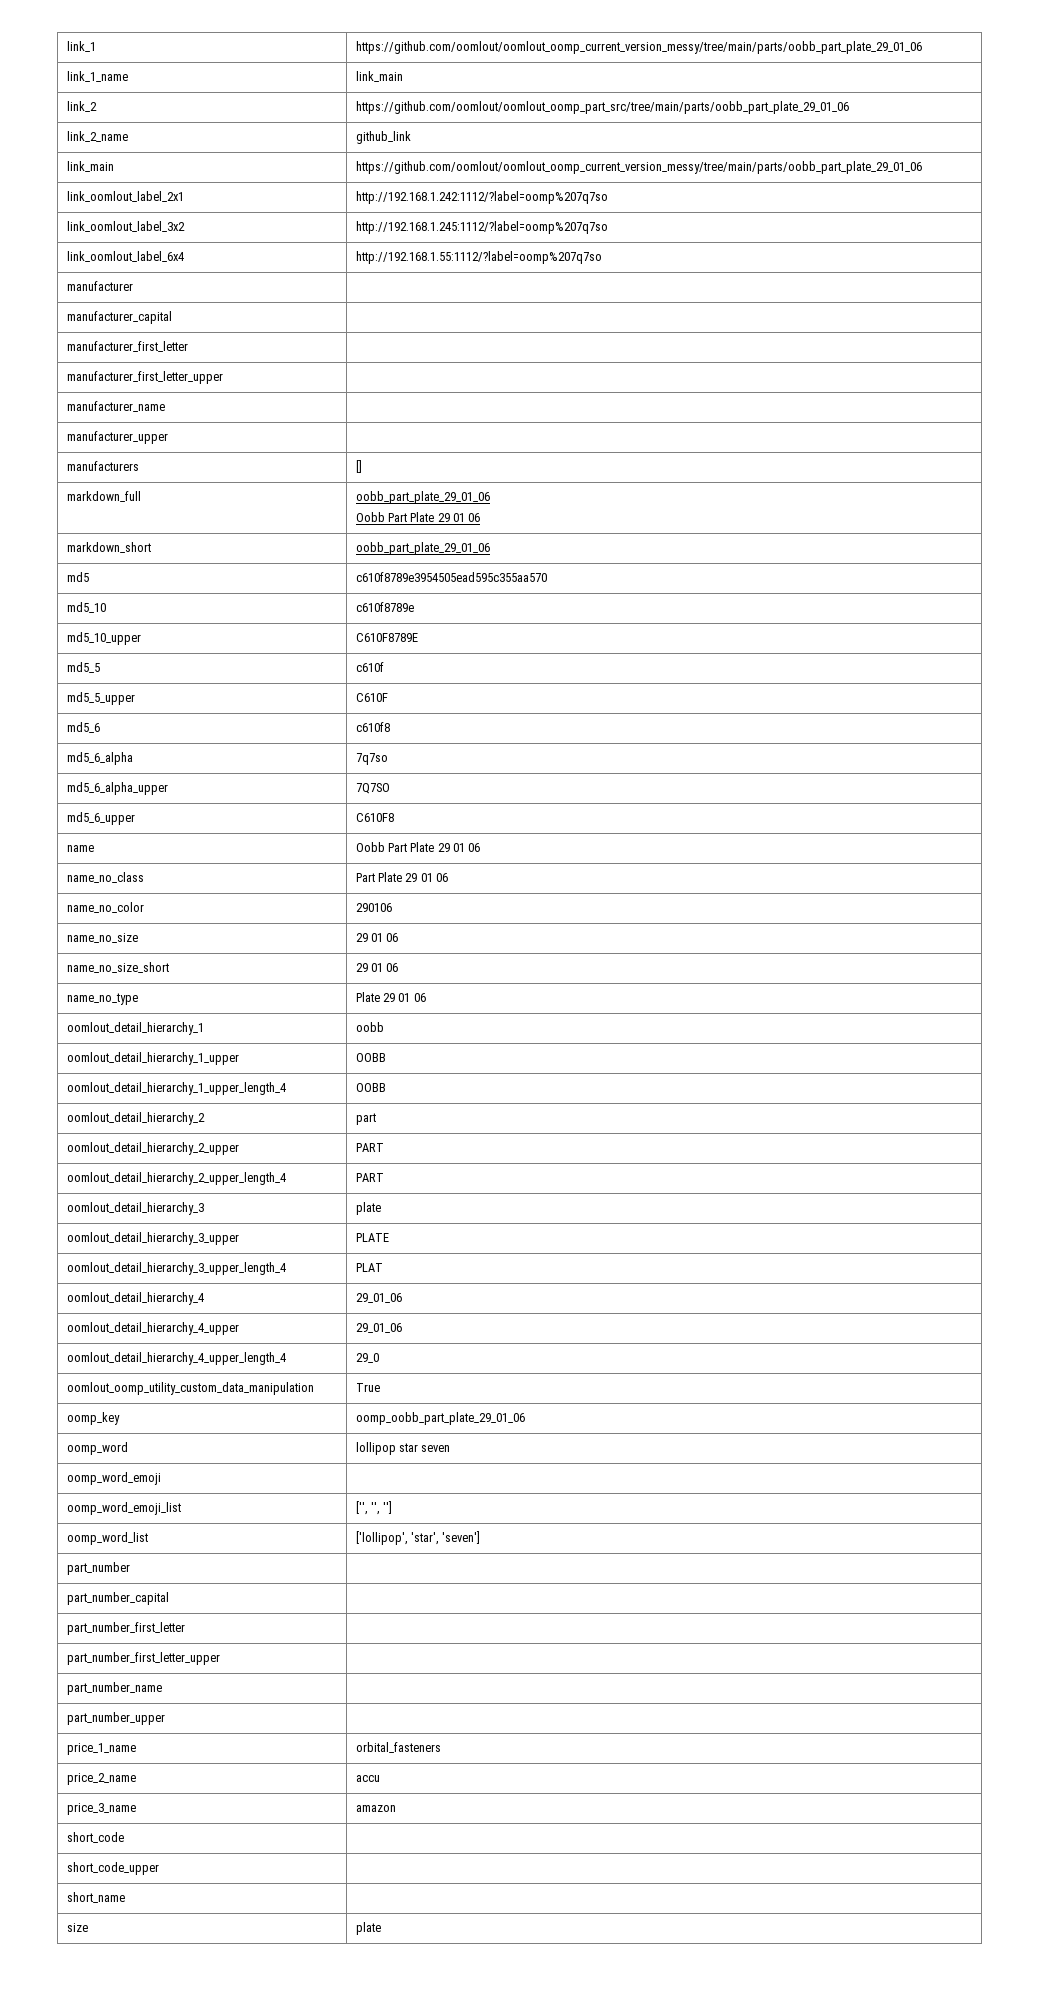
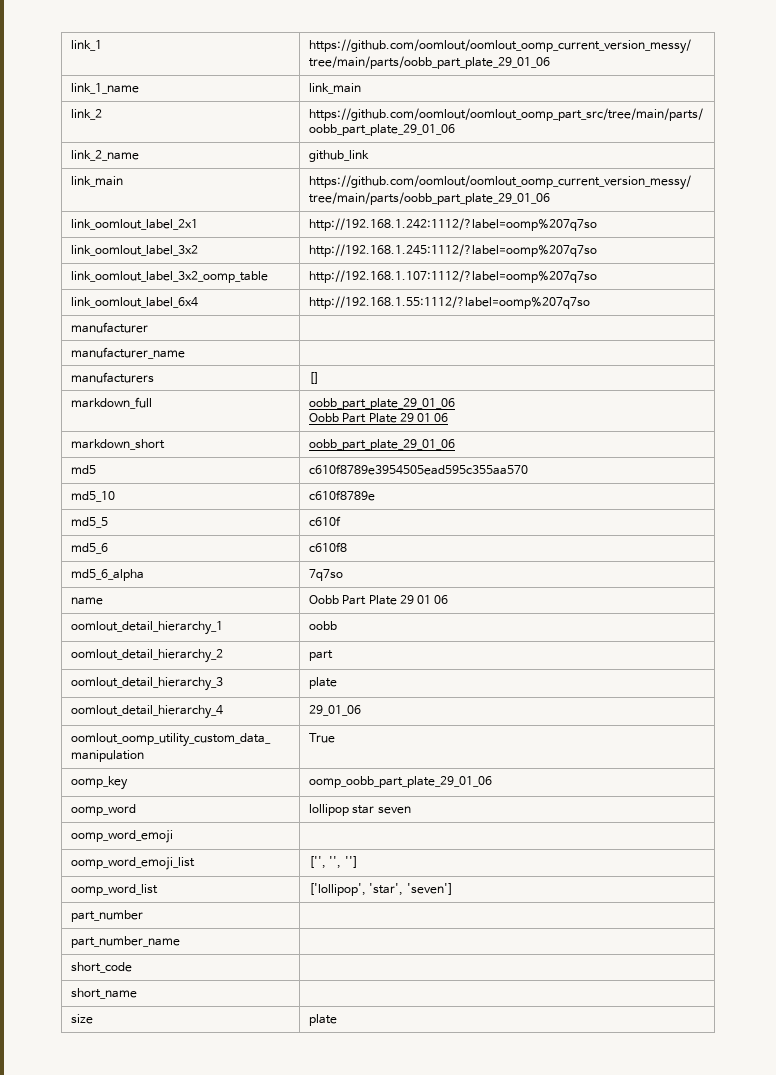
+ link_oomlout_label_3x2_oomp_table | http://192.168.1.107:1112/?label=oomp%207q7so
- manufacturer_capital |
- manufacturer_first_letter |
- manufacturer_first_letter_upper |
- manufacturer_upper |
- md5_10_upper | C610F8789E
- md5_5_upper | C610F
- md5_6_alpha_upper | 7Q7SO
- md5_6_upper | C610F8
- name_no_class | Part Plate 29 01 06
- name_no_color | 290106
- name_no_size | 29 01 06
- name_no_size_short | 29 01 06
- name_no_type | Plate 29 01 06
  oomlout_detail_hierarchy_1 | oobb
- oomlout_detail_hierarchy_1_upper | OOBB
- oomlout_detail_hierarchy_1_upper_length_4 | OOBB
  oomlout_detail_hierarchy_2 | part
- oomlout_detail_hierarchy_2_upper | PART
- oomlout_detail_hierarchy_2_upper_length_4 | PART
  oomlout_detail_hierarchy_3 | plate
- oomlout_detail_hierarchy_3_upper | PLATE
- oomlout_detail_hierarchy_3_upper_length_4 | PLAT
  oomlout_detail_hierarchy_4 | 29_01_06
- oomlout_detail_hierarchy_4_upper | 29_01_06
- oomlout_detail_hierarchy_4_upper_length_4 | 29_0
- part_number_capital |
- part_number_first_letter |
- part_number_first_letter_upper |
  part_number_name |
- part_number_upper |
- price_1_name | orbital_fasteners
- price_2_name | accu
- price_3_name | amazon
- short_code_upper |

